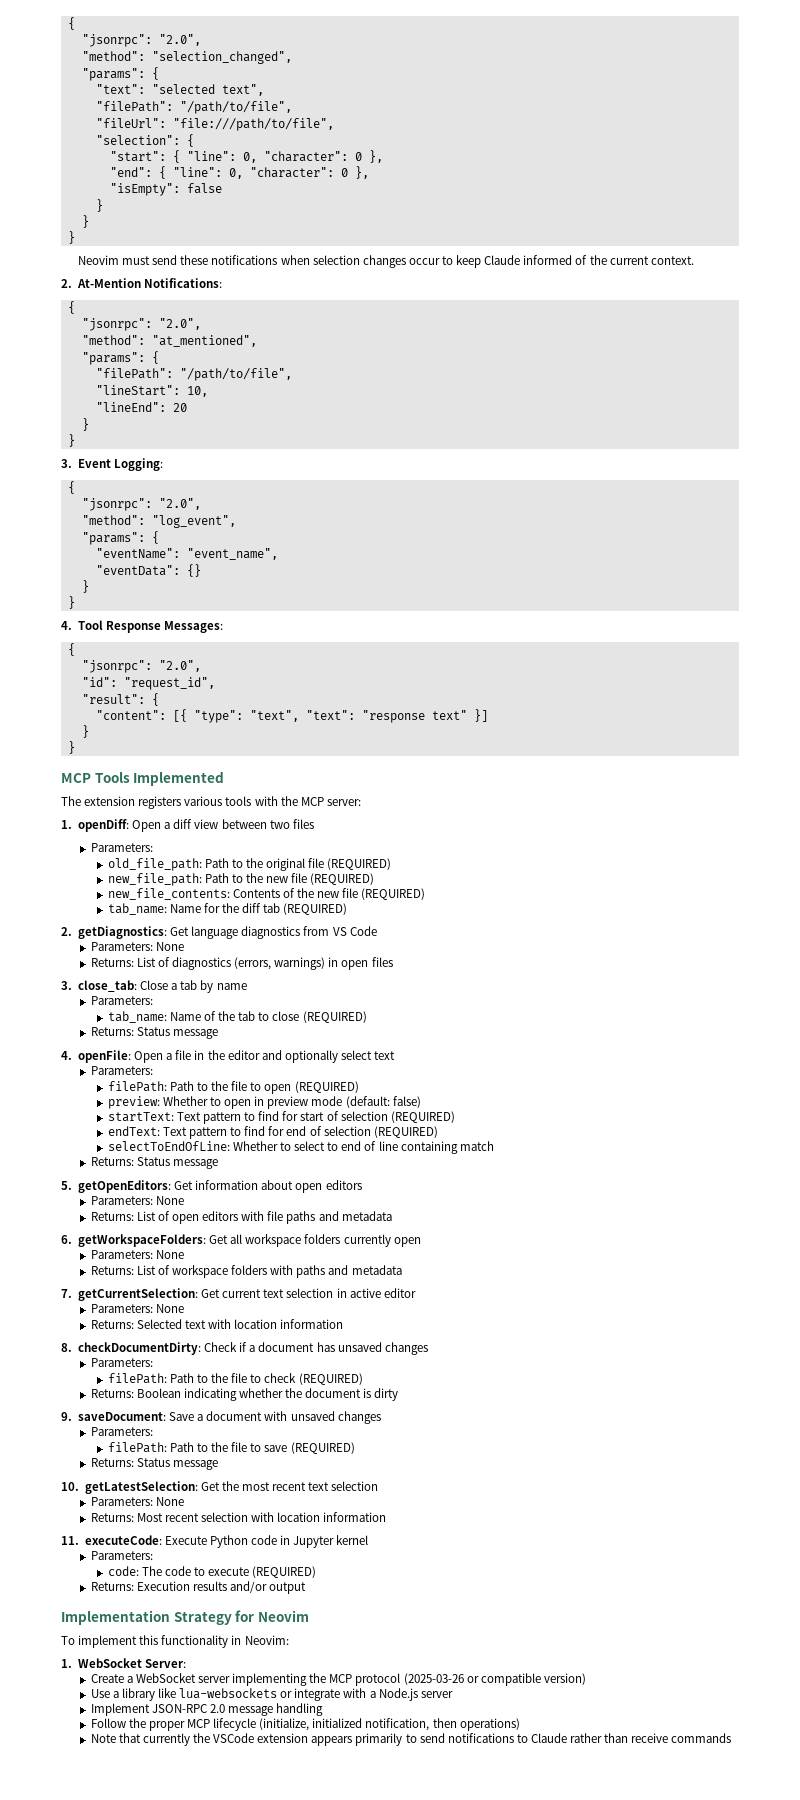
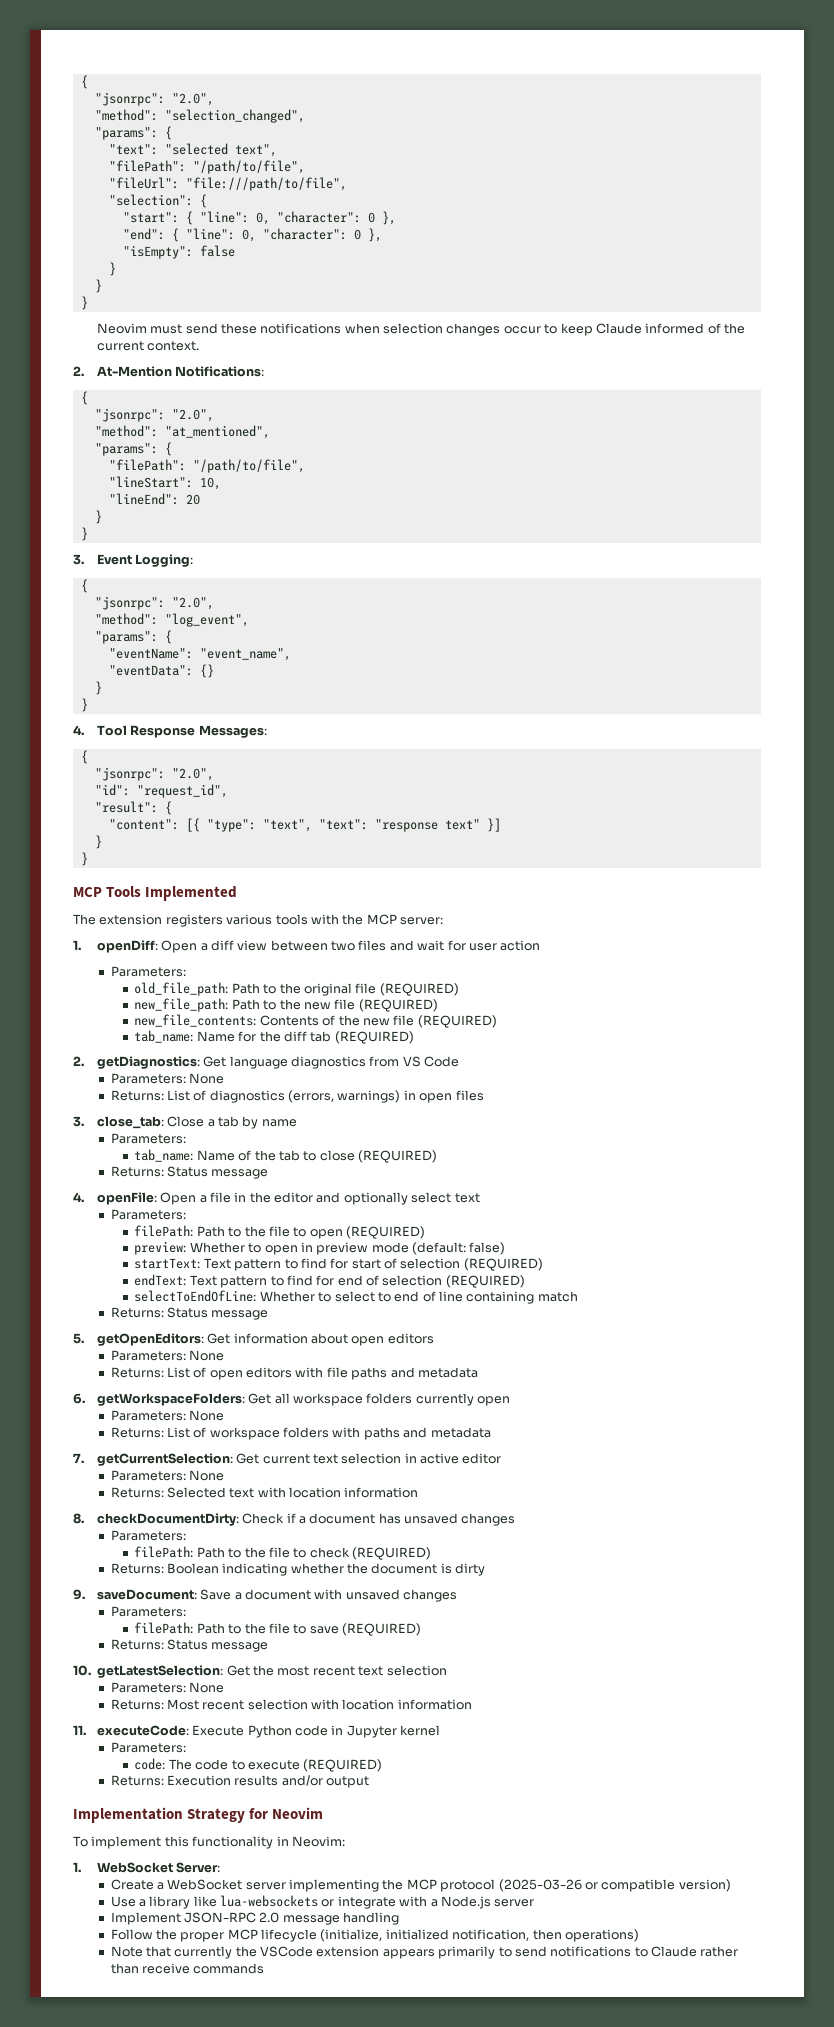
- 1. openDiff: Open a diff view between two files
+ 1. openDiff: Open a diff view between two files and wait for user action

